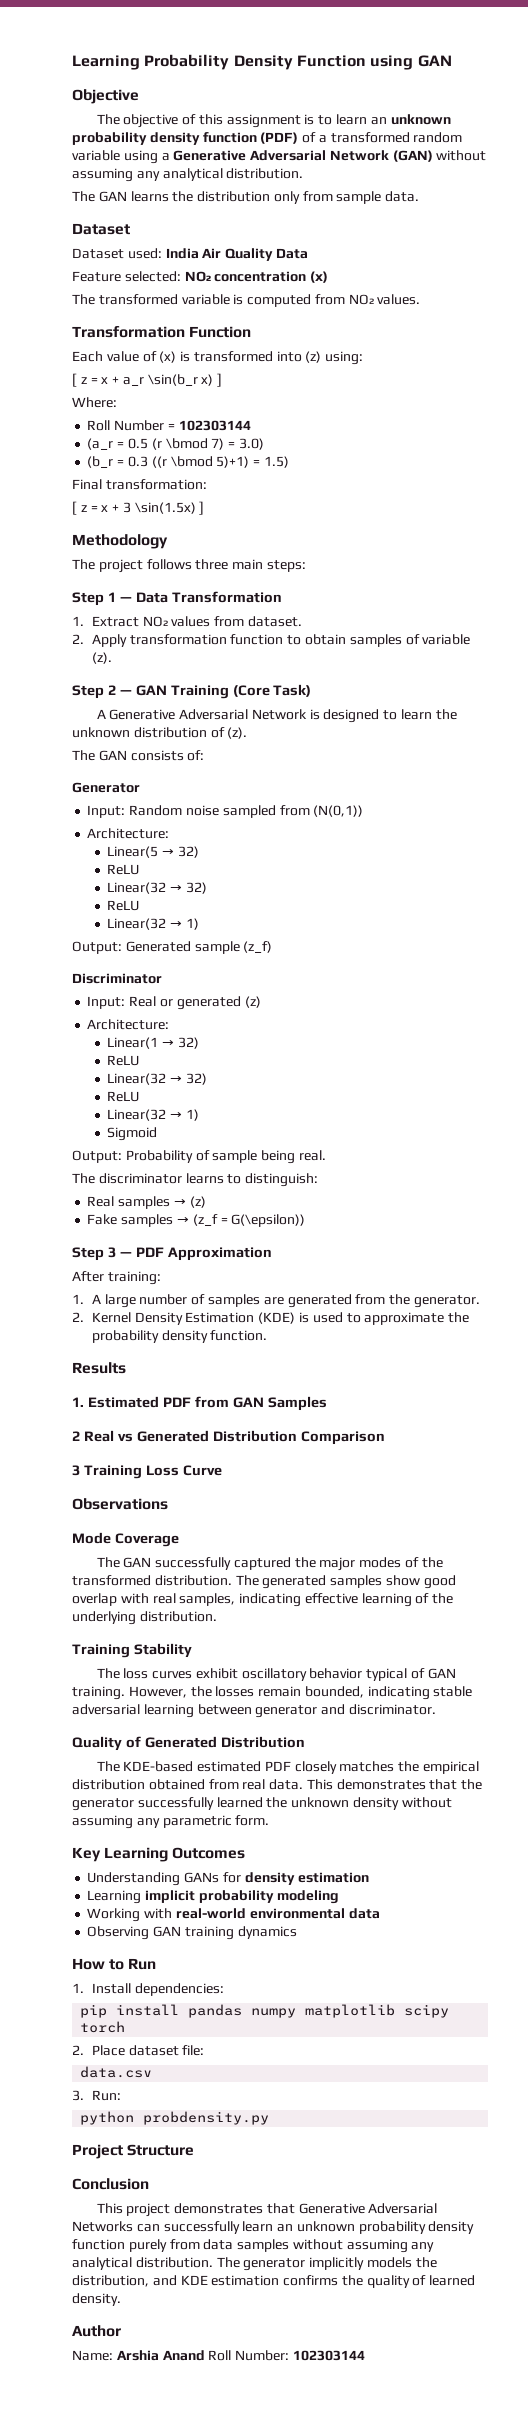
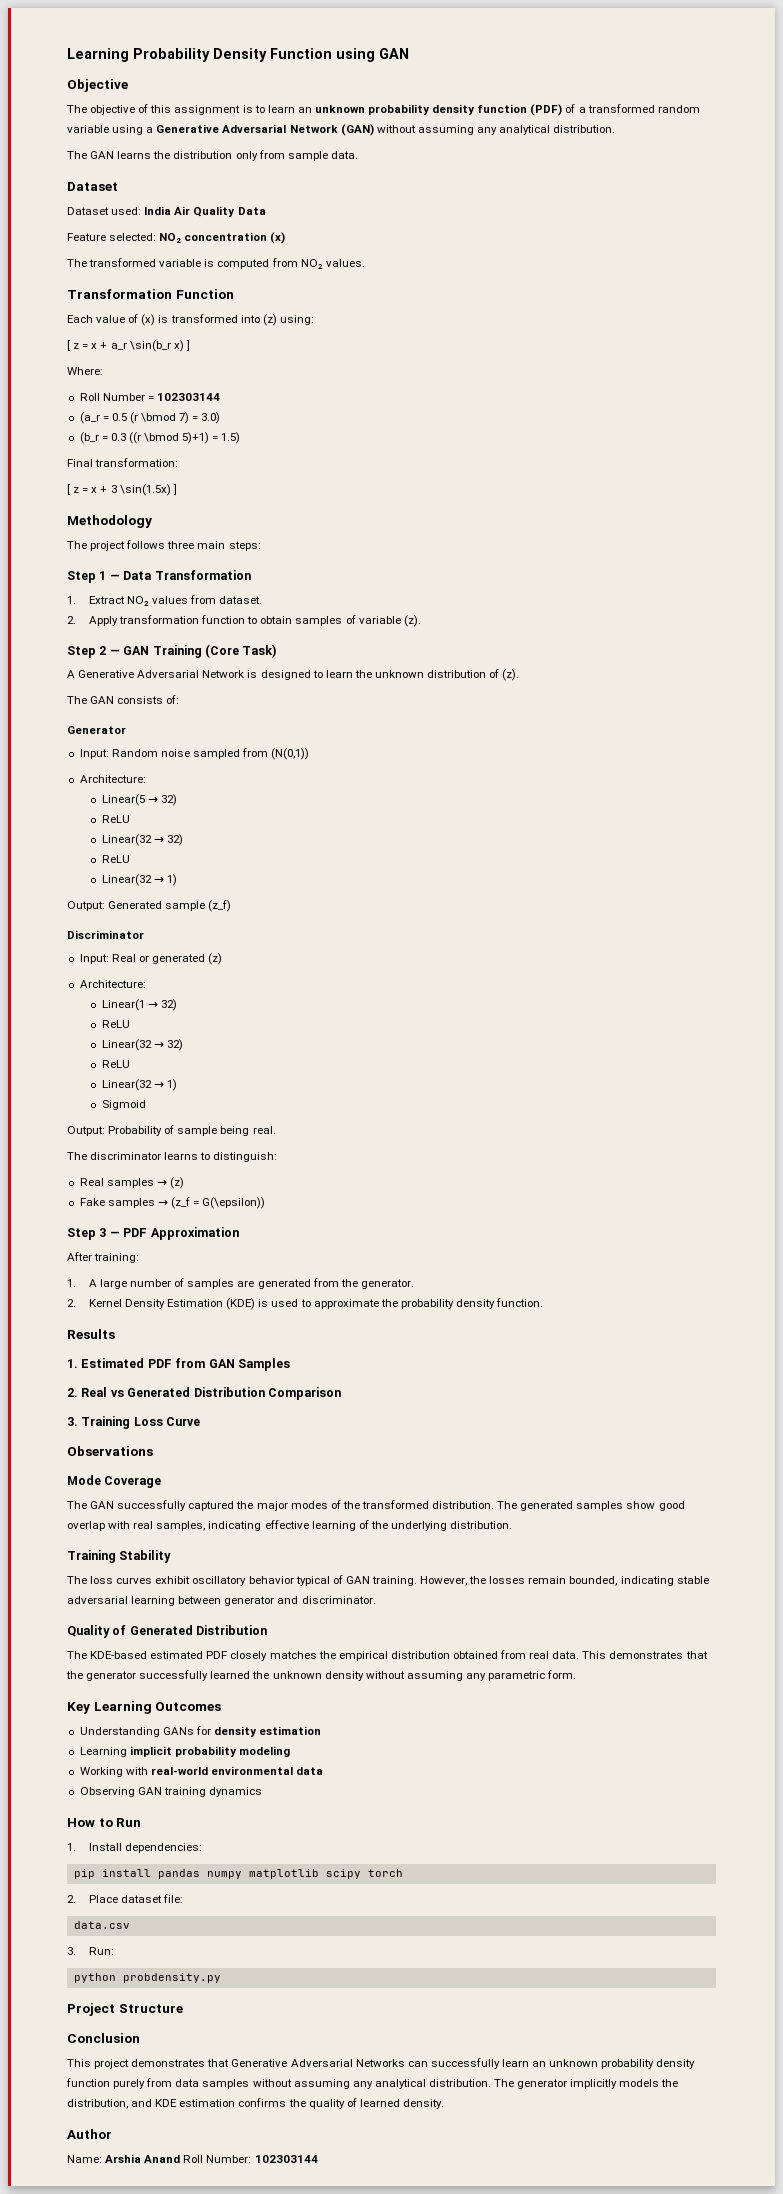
- 2 Real vs Generated Distribution Comparison
+ 2. Real vs Generated Distribution Comparison
- 3 Training Loss Curve
+ 3. Training Loss Curve

